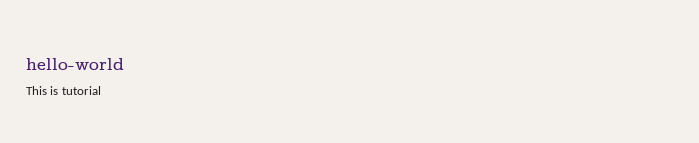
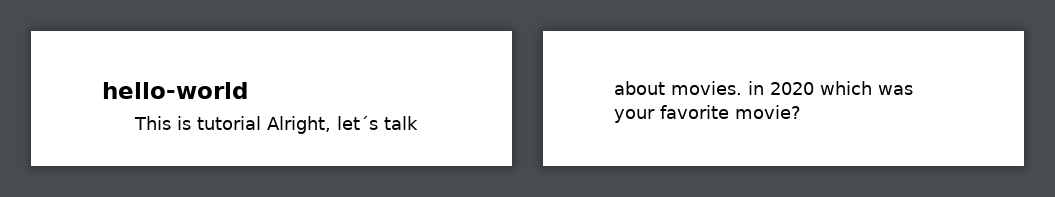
- This is tutorial
+ This is tutorial Alright, let´s talk about movies. in 2020 which was your favorite movie?

